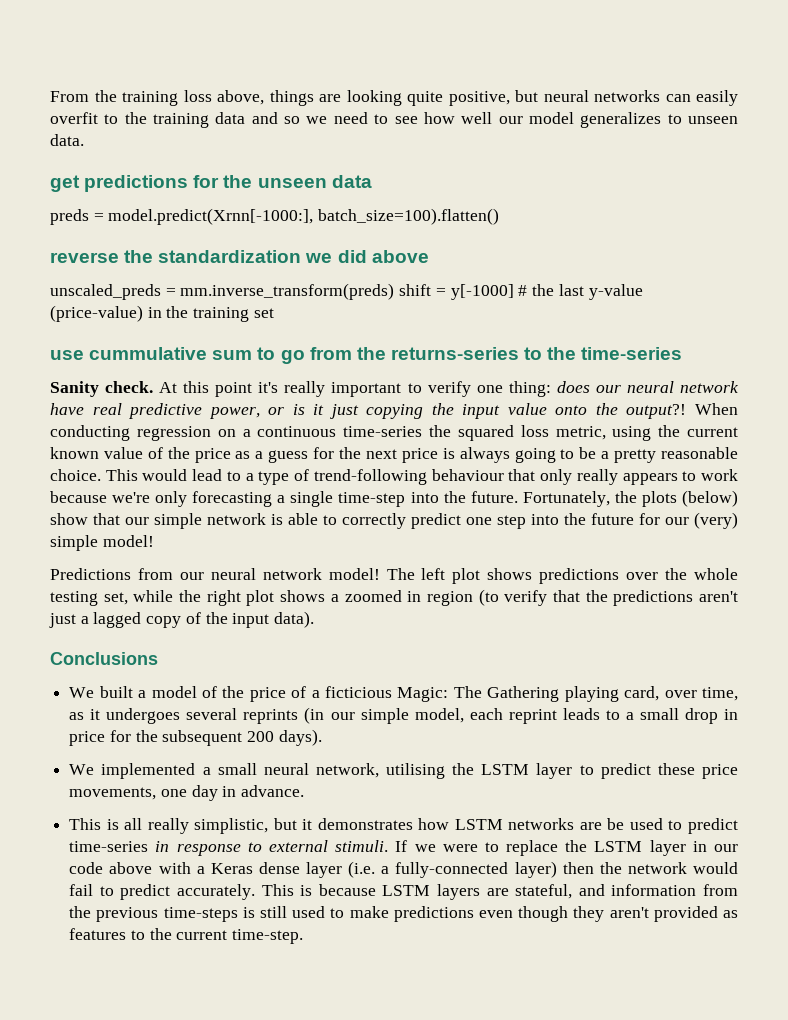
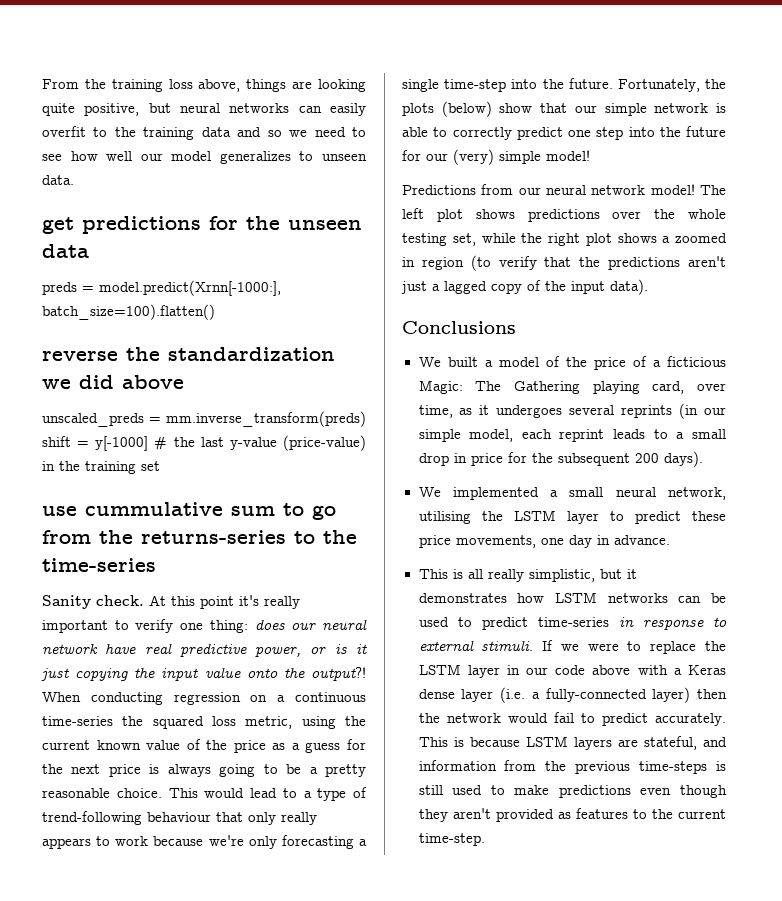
- This is all really simplistic, but it demonstrates how LSTM networks are be used to predict time-series in response to external stimuli.
+ This is all really simplistic, but it demonstrates how LSTM networks can be used to predict time-series in response to external stimuli.

